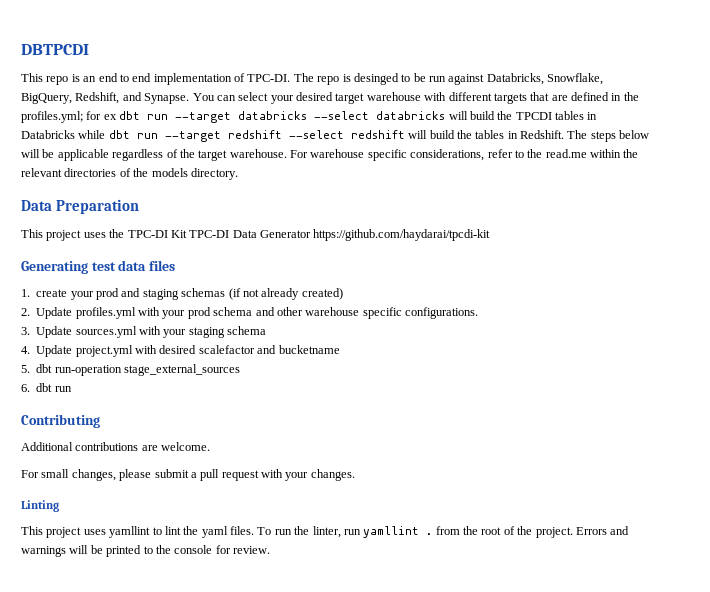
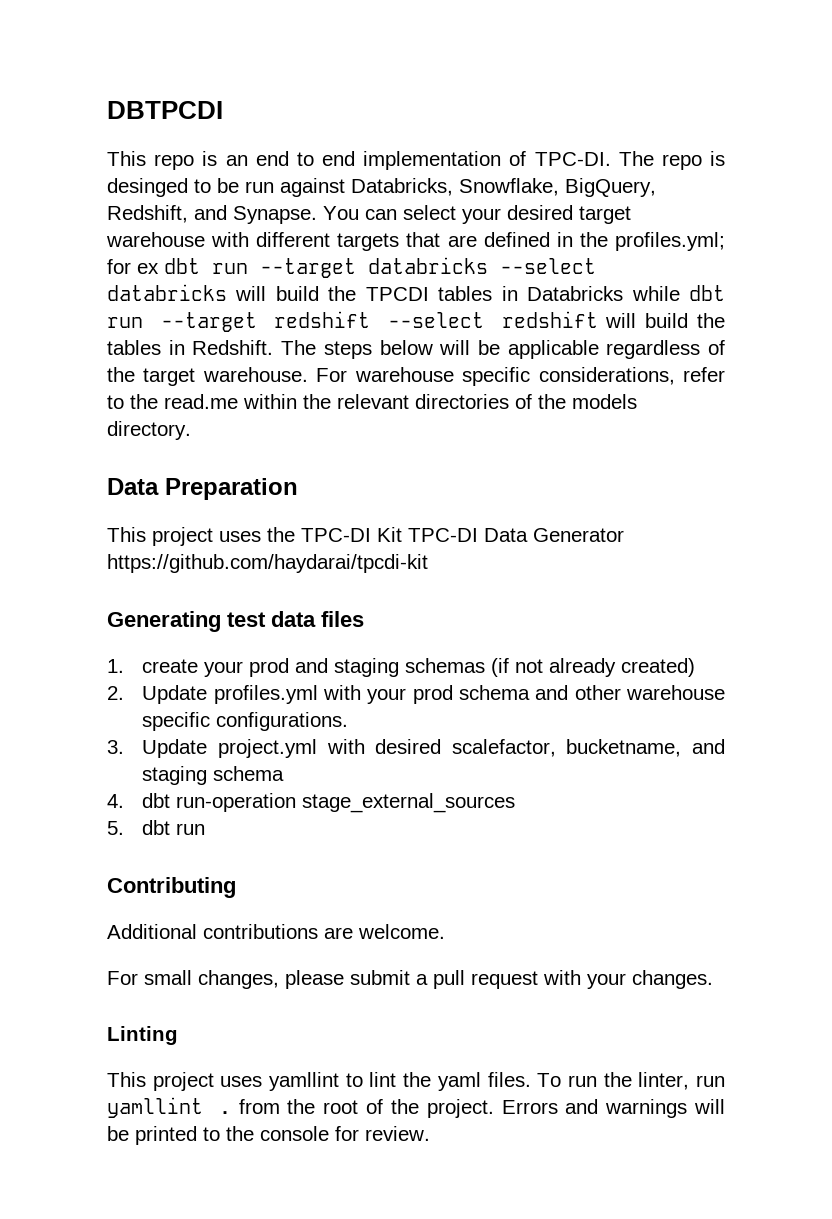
- 3. Update sources.yml with your staging schema
- 4. Update project.yml with desired scalefactor and bucketname
- 5. dbt run-operation stage_external_sources
+ 3. Update project.yml with desired scalefactor, bucketname, and staging schema
+ 4. dbt run-operation stage_external_sources
- 6. dbt run
+ 5. dbt run

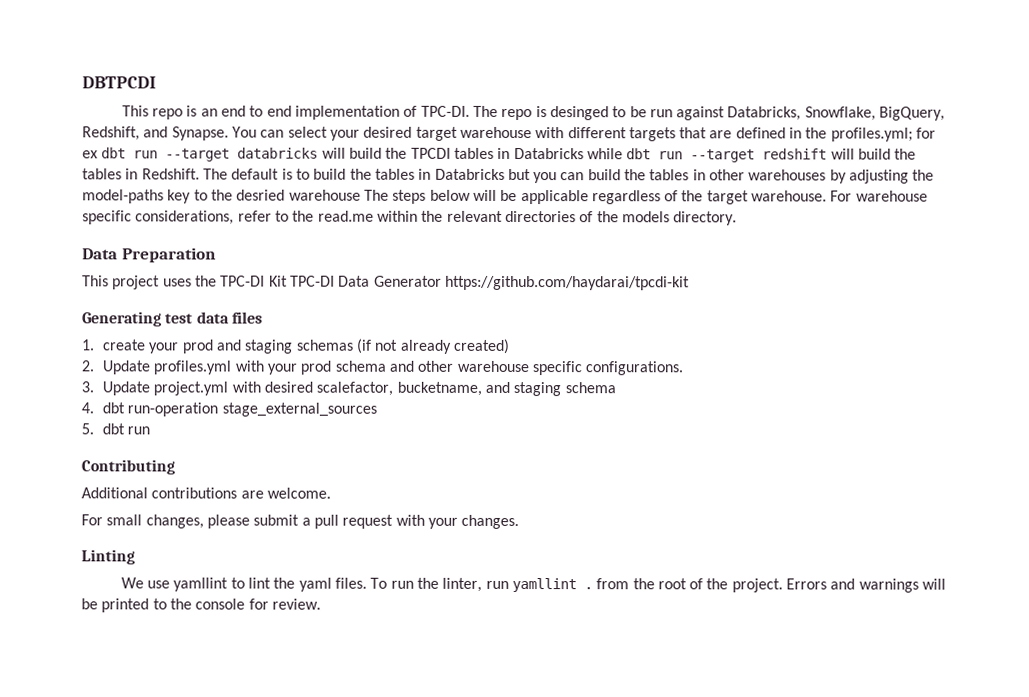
- You can select your desired target warehouse with different targets that are defined in the profiles.yml; for ex dbt run --target databricks --select databricks will build the TPCDI tables in Databricks while dbt run --target redshift --select redshift will build the tables in Redshift.
+ You can select your desired target warehouse with different targets that are defined in the profiles.yml; for ex dbt run --target databricks will build the TPCDI tables in Databricks while dbt run --target redshift will build the tables in Redshift.
- The steps below will be applicable regardless of the target warehouse.
+ The default is to build the tables in Databricks but you can build the tables in other warehouses by adjusting the model-paths key to the desried warehouse The steps below will be applicable regardless of the target warehouse.
- This project uses yamllint to lint the yaml files.
+ We use yamllint to lint the yaml files.

